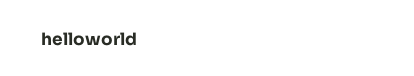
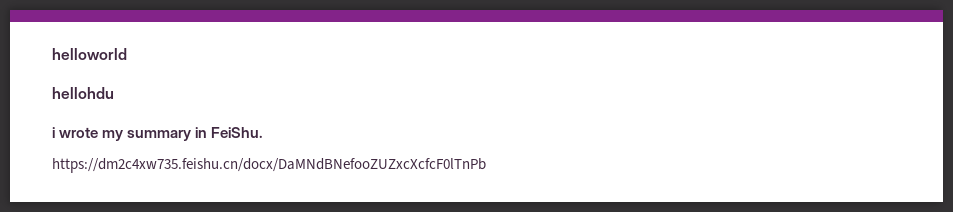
+ hellohdu
+ i wrote my summary in FeiShu.
+ https://dm2c4xw735.feishu.cn/docx/DaMNdBNefooZUZxcXcfcF0lTnPb

